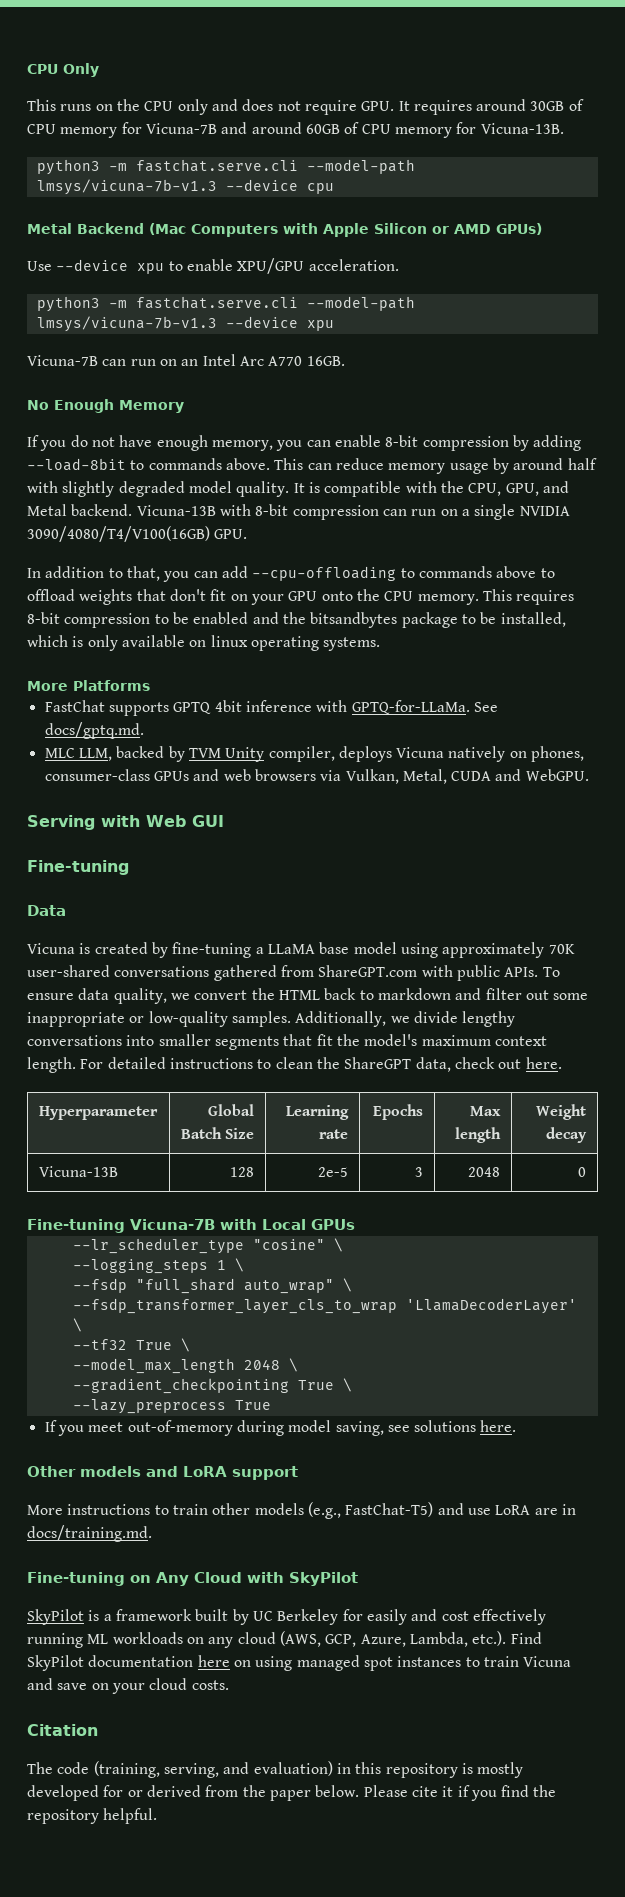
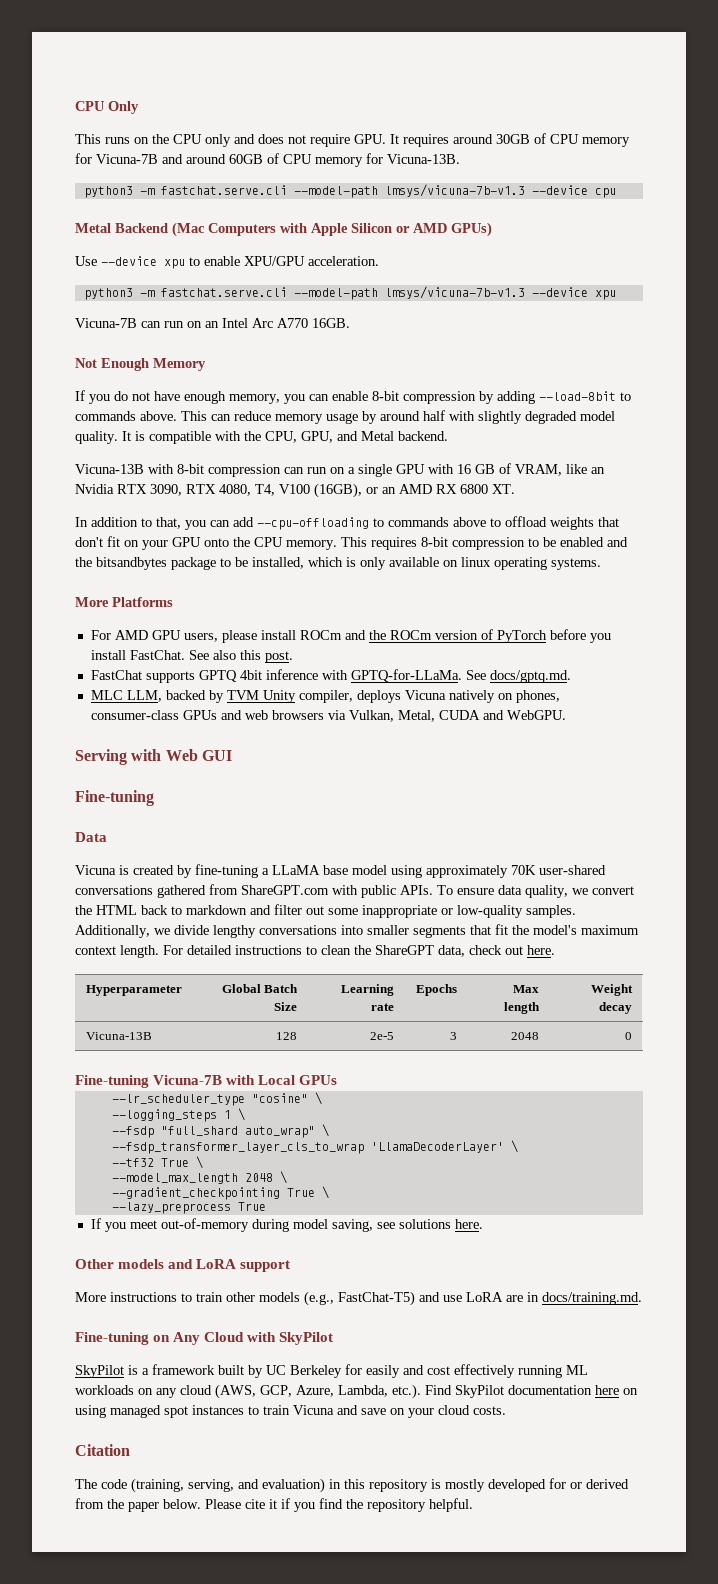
- No Enough Memory
+ Not Enough Memory
- It is compatible with the CPU, GPU, and Metal backend. Vicuna-13B with 8-bit compression can run on a single NVIDIA 3090/4080/T4/V100(16GB) GPU.
+ It is compatible with the CPU, GPU, and Metal backend.
+ Vicuna-13B with 8-bit compression can run on a single GPU with 16 GB of VRAM, like an Nvidia RTX 3090, RTX 4080, T4, V100 (16GB), or an AMD RX 6800 XT.
+ For AMD GPU users, please install ROCm and the ROCm version of PyTorch before you install FastChat. See also this post.

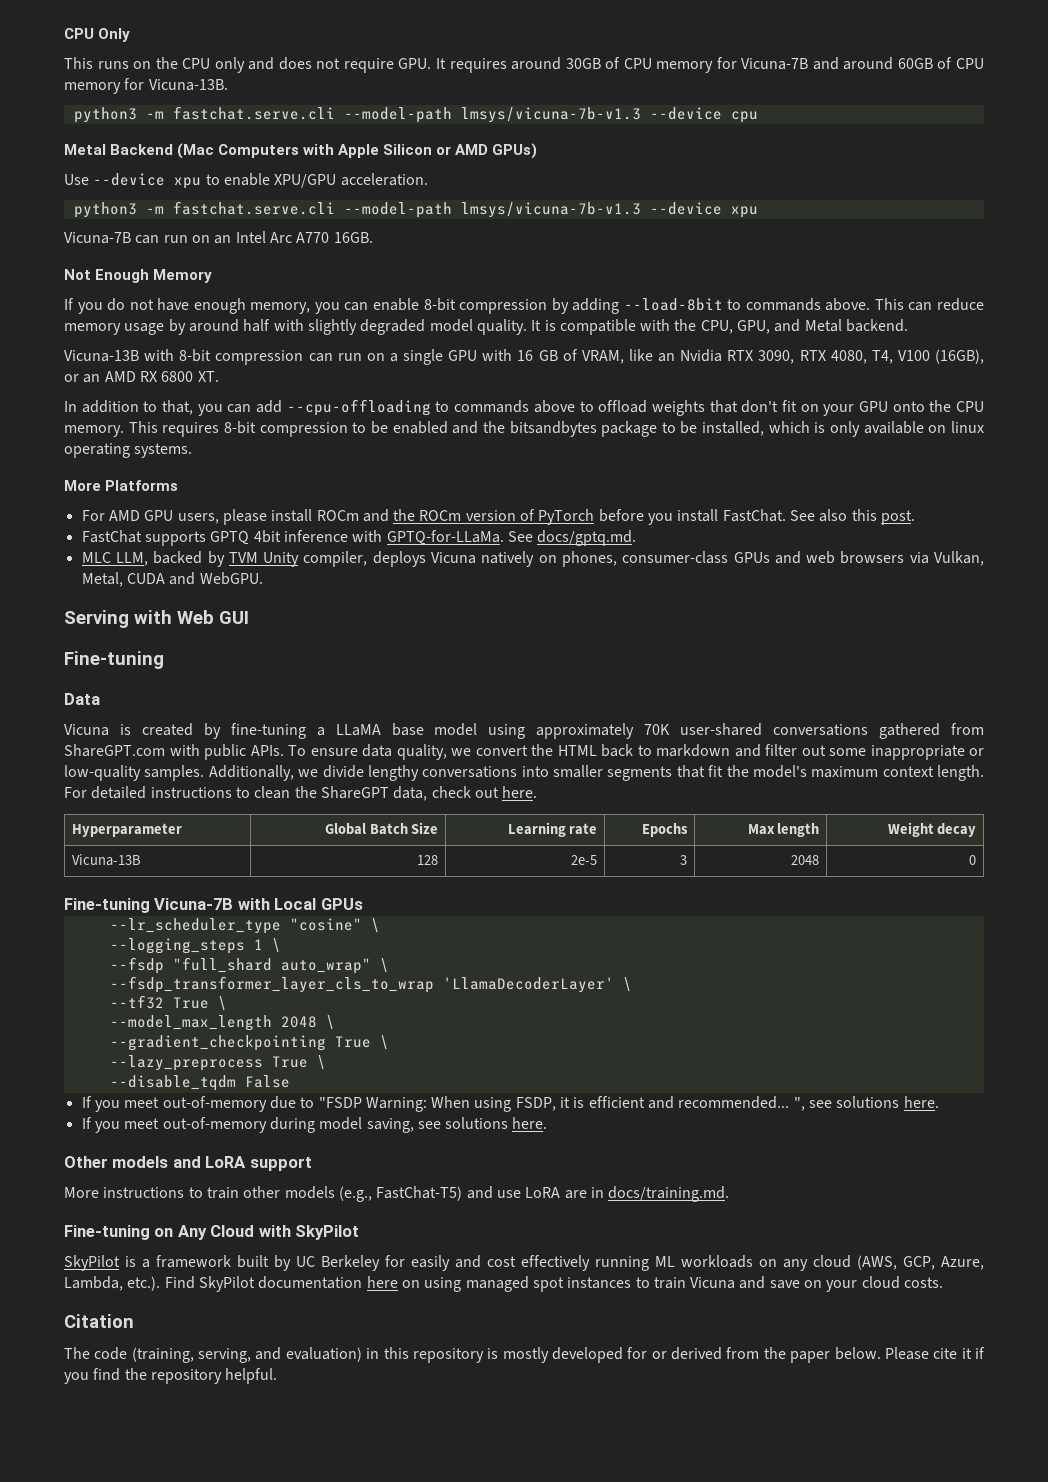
- --lazy_preprocess True
+ --lazy_preprocess True \
+ --disable_tqdm False
+ If you meet out-of-memory due to "FSDP Warning: When using FSDP, it is efficient and recommended... ", see solutions here.

